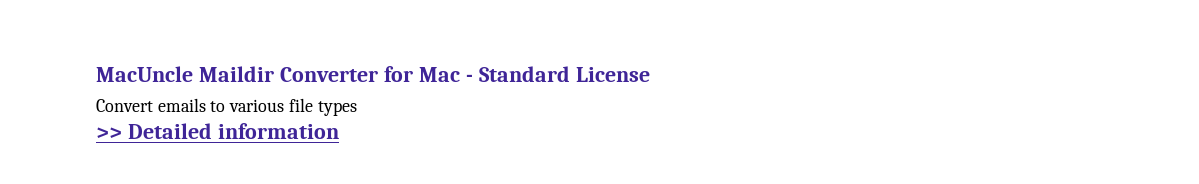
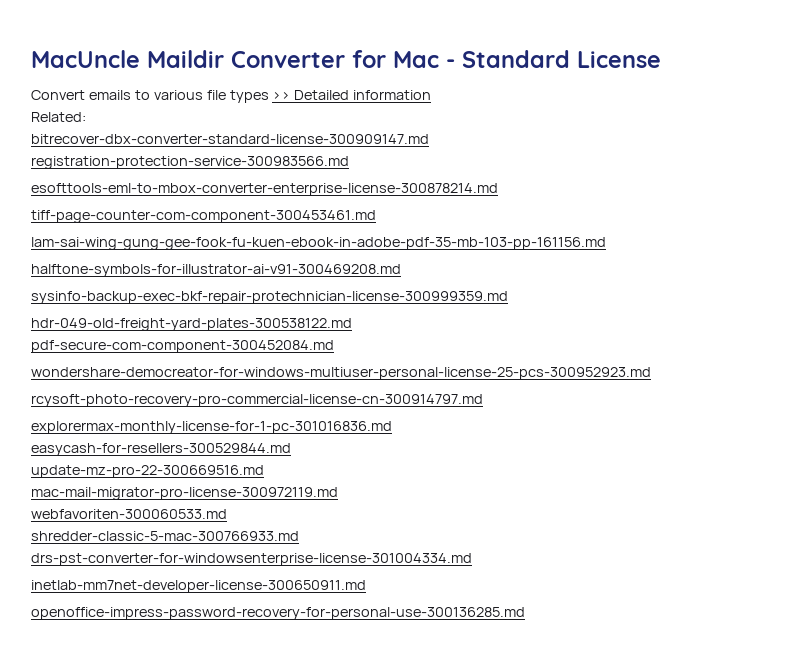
- Convert emails to various file types
- >> Detailed information
+ Convert emails to various file types >> Detailed information
+ Related:
+ bitrecover-dbx-converter-standard-license-300909147.md
+ registration-protection-service-300983566.md
+ esofttools-eml-to-mbox-converter-enterprise-license-300878214.md
+ tiff-page-counter-com-component-300453461.md
+ lam-sai-wing-gung-gee-fook-fu-kuen-ebook-in-adobe-pdf-35-mb-103-pp-161156.md
+ halftone-symbols-for-illustrator-ai-v91-300469208.md
+ sysinfo-backup-exec-bkf-repair-protechnician-license-300999359.md
+ hdr-049-old-freight-yard-plates-300538122.md
+ pdf-secure-com-component-300452084.md
+ wondershare-democreator-for-windows-multiuser-personal-license-25-pcs-300952923.md
+ rcysoft-photo-recovery-pro-commercial-license-cn-300914797.md
+ explorermax-monthly-license-for-1-pc-301016836.md
+ easycash-for-resellers-300529844.md
+ update-mz-pro-22-300669516.md
+ mac-mail-migrator-pro-license-300972119.md
+ webfavoriten-300060533.md
+ shredder-classic-5-mac-300766933.md
+ drs-pst-converter-for-windowsenterprise-license-301004334.md
+ inetlab-mm7net-developer-license-300650911.md
+ openoffice-impress-password-recovery-for-personal-use-300136285.md

